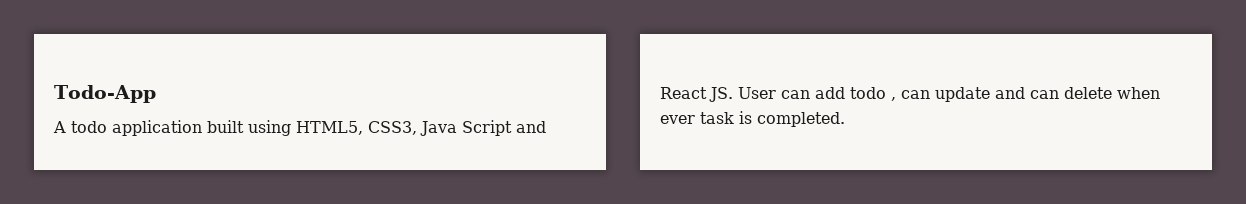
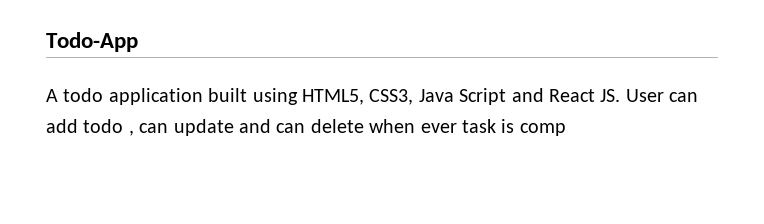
- A todo application built using HTML5, CSS3, Java Script and React JS. User can add todo , can update and can delete when ever task is completed.
+ A todo application built using HTML5, CSS3, Java Script and React JS. User can add todo , can update and can delete when ever task is comp

